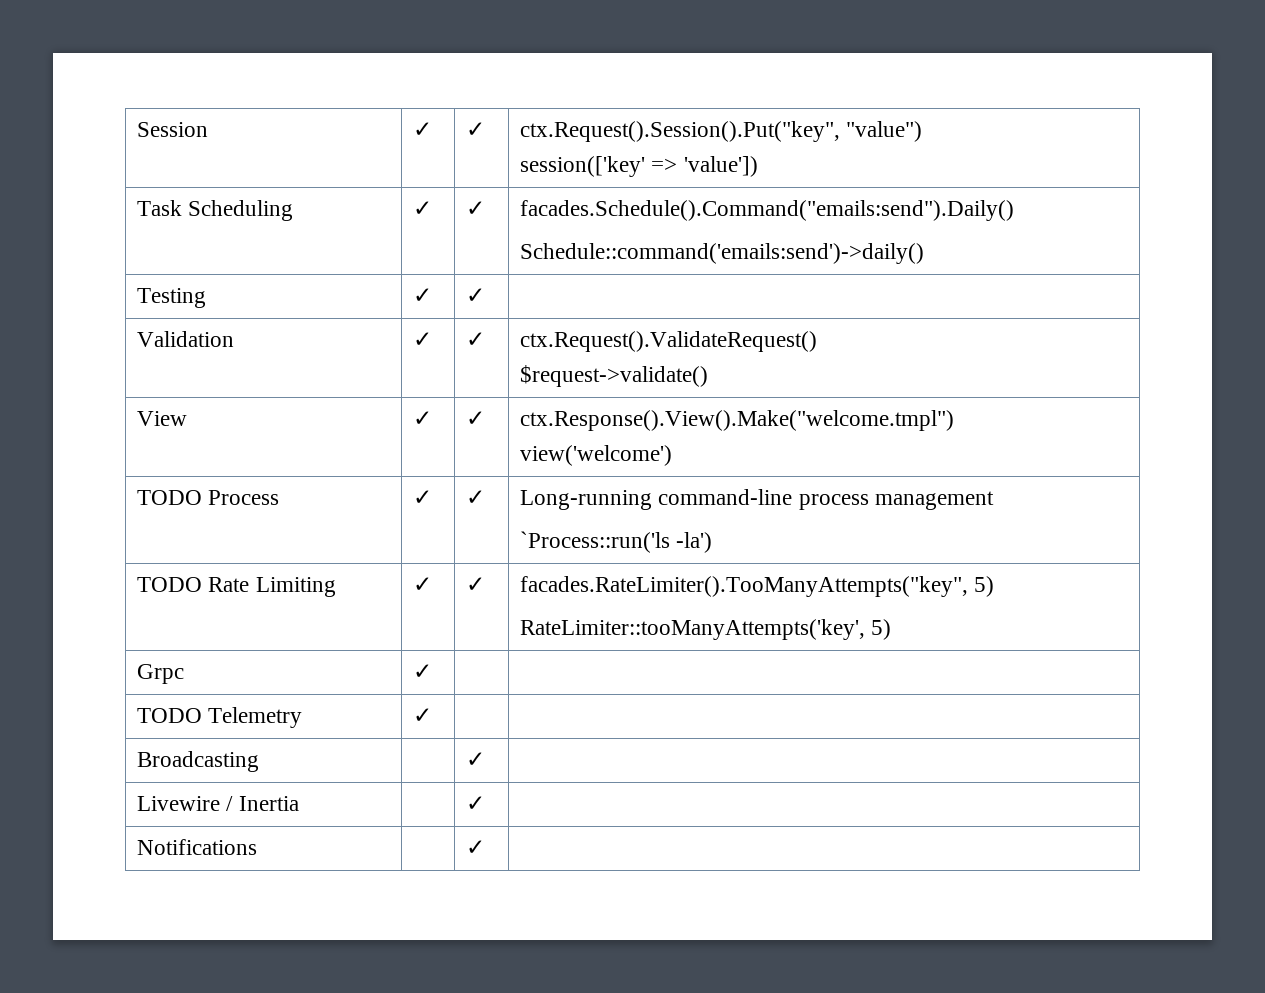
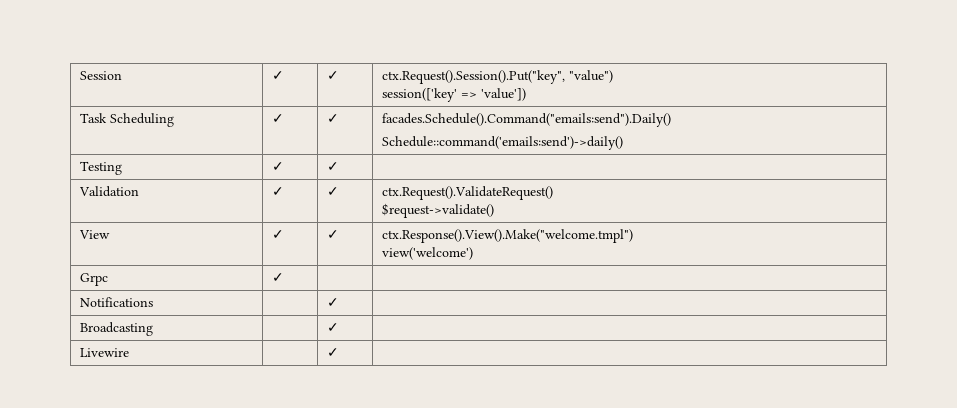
- TODO Process | ✓ | ✓ | Long-running command-line process management
- `Process::run('ls -la')
- TODO Rate Limiting | ✓ | ✓ | facades.RateLimiter().TooManyAttempts("key", 5)
- RateLimiter::tooManyAttempts('key', 5)
- TODO Telemetry | ✓ | |
+ Notifications | | ✓ |
- Livewire / Inertia | | ✓ |
- Notifications | | ✓ |
+ Livewire | | ✓ |

